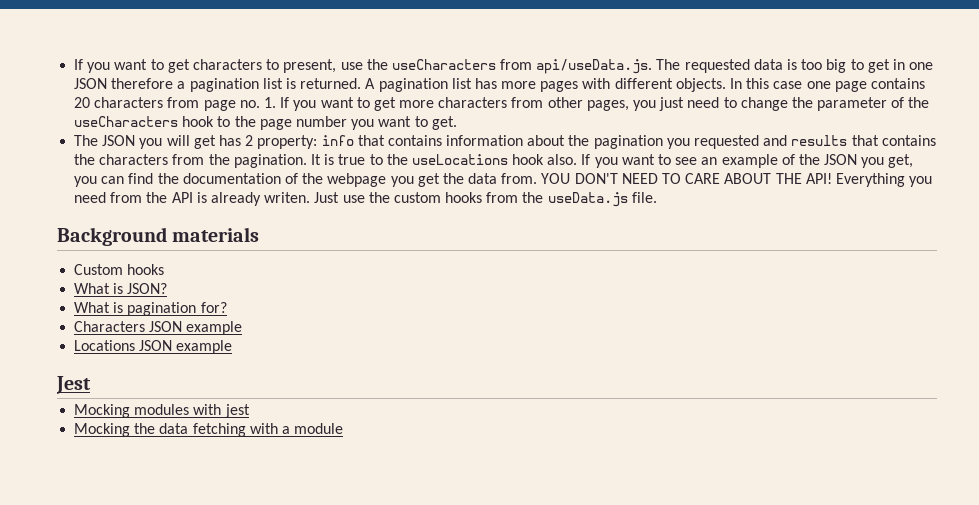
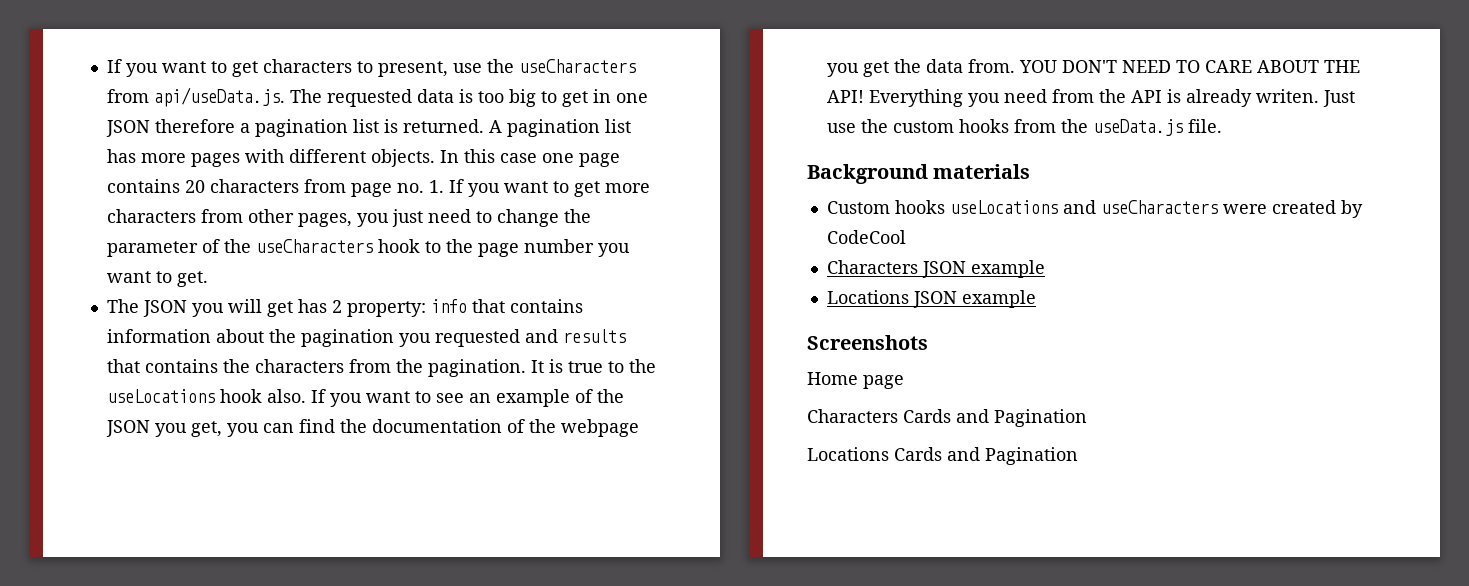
- Custom hooks
- What is JSON?
- What is pagination for?
+ Custom hooks useLocations and useCharacters were created by CodeCool
- Jest
- Mocking modules with jest
- Mocking the data fetching with a module
+ Screenshots
+ Home page
+ Characters Cards and Pagination
+ Locations Cards and Pagination

